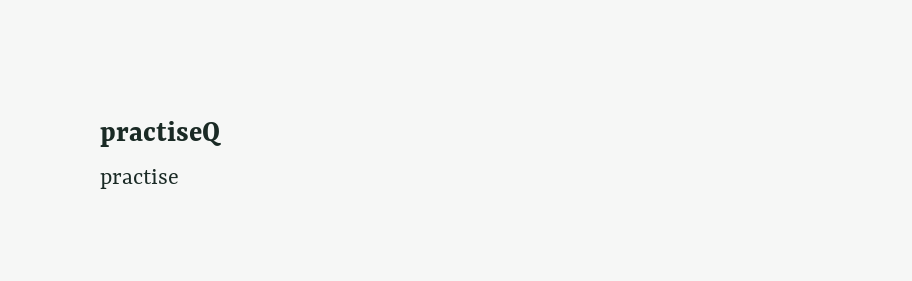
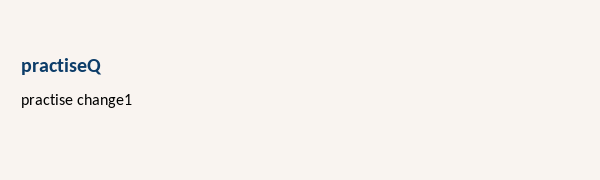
- practise
+ practise change1

